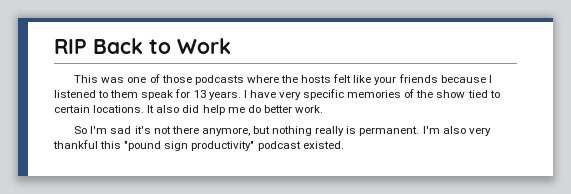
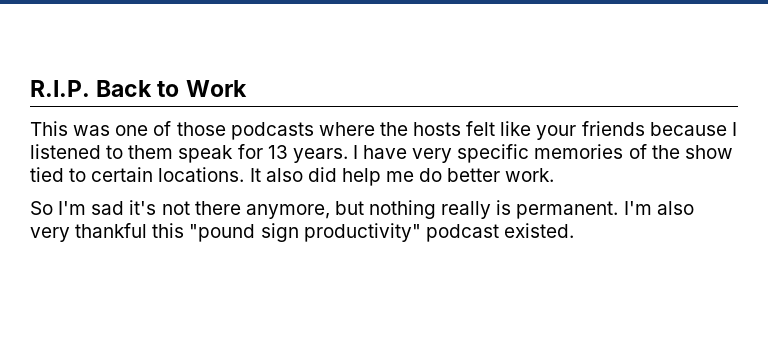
- RIP Back to Work
+ R.I.P. Back to Work

